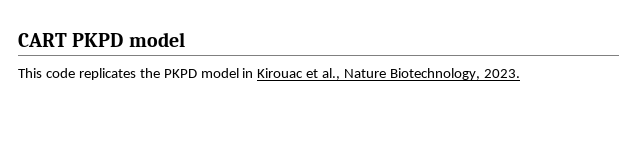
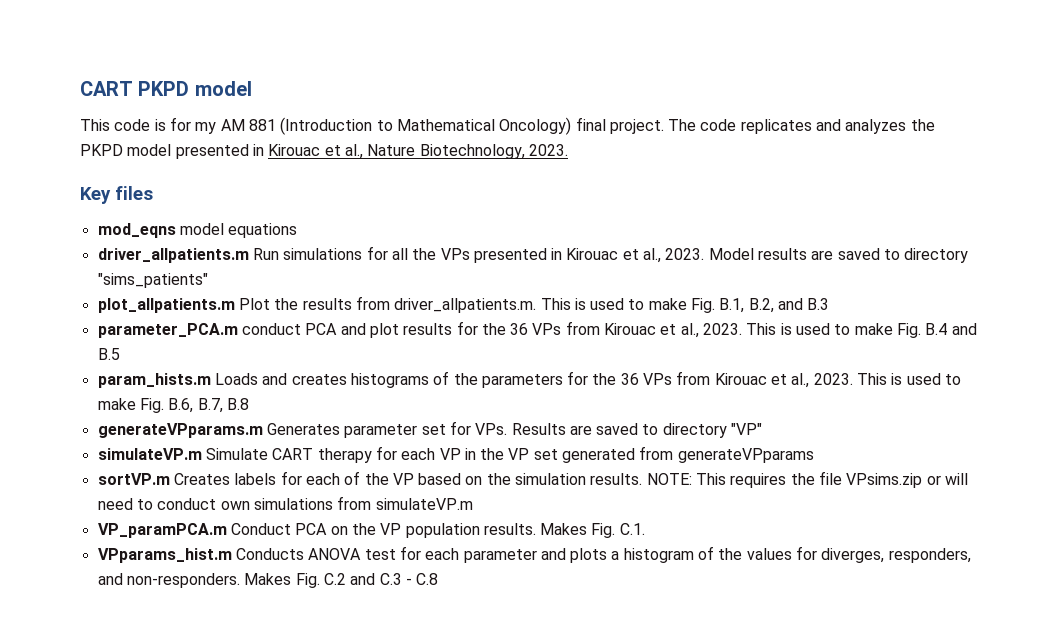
- This code replicates the PKPD model in Kirouac et al., Nature Biotechnology, 2023.
+ This code is for my AM 881 (Introduction to Mathematical Oncology) final project. The code replicates and analyzes the PKPD model presented in Kirouac et al., Nature Biotechnology, 2023.
+ Key files
+ mod_eqns model equations
+ driver_allpatients.m Run simulations for all the VPs presented in Kirouac et al., 2023. Model results are saved to directory "sims_patients"
+ plot_allpatients.m Plot the results from driver_allpatients.m. This is used to make Fig. B.1, B.2, and B.3
+ parameter_PCA.m conduct PCA and plot results for the 36 VPs from Kirouac et al., 2023. This is used to make Fig. B.4 and B.5
+ param_hists.m Loads and creates histograms of the parameters for the 36 VPs from Kirouac et al., 2023. This is used to make Fig. B.6, B.7, B.8
+ generateVPparams.m Generates parameter set for VPs. Results are saved to directory "VP"
+ simulateVP.m Simulate CART therapy for each VP in the VP set generated from generateVPparams
+ sortVP.m Creates labels for each of the VP based on the simulation results. NOTE: This requires the file VPsims.zip or will need to conduct own simulations from simulateVP.m
+ VP_paramPCA.m Conduct PCA on the VP population results. Makes Fig. C.1.
+ VPparams_hist.m Conducts ANOVA test for each parameter and plots a histogram of the values for diverges, responders, and non-responders. Makes Fig. C.2 and C.3 - C.8

